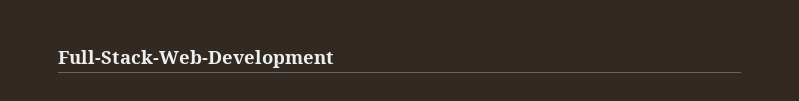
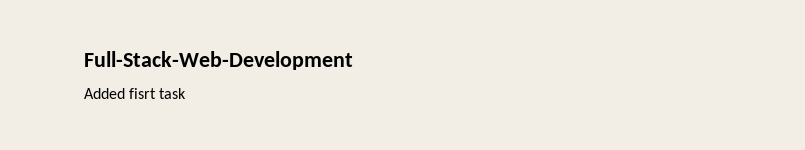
+ Added fisrt task

